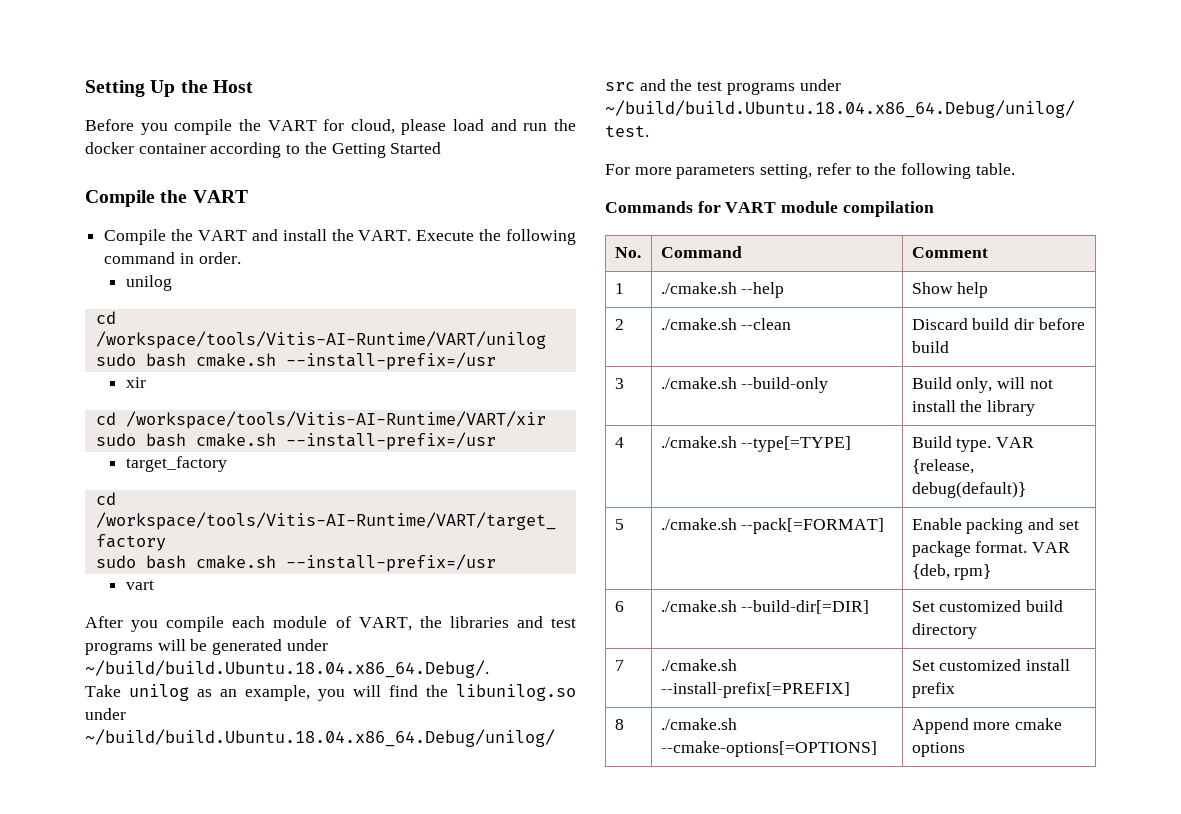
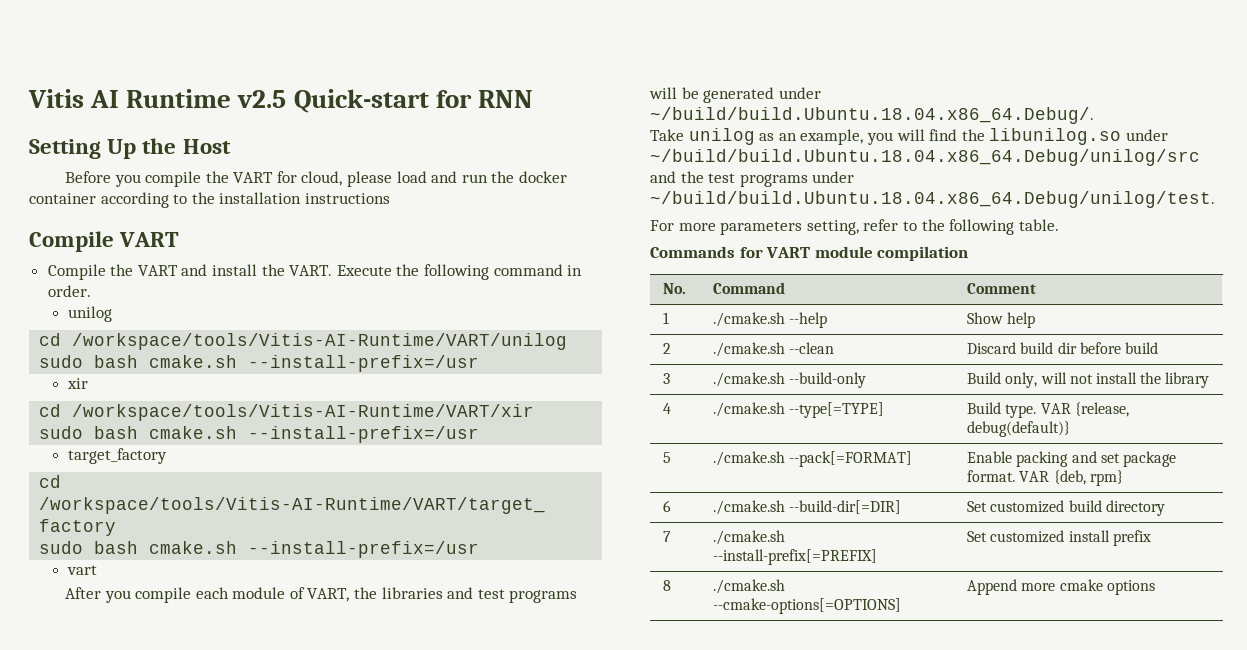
+ Vitis AI Runtime v2.5 Quick-start for RNN
- Before you compile the VART for cloud, please load and run the docker container according to the Getting Started
- Compile the VART
+ Before you compile the VART for cloud, please load and run the docker container according to the installation instructions
+ Compile VART

